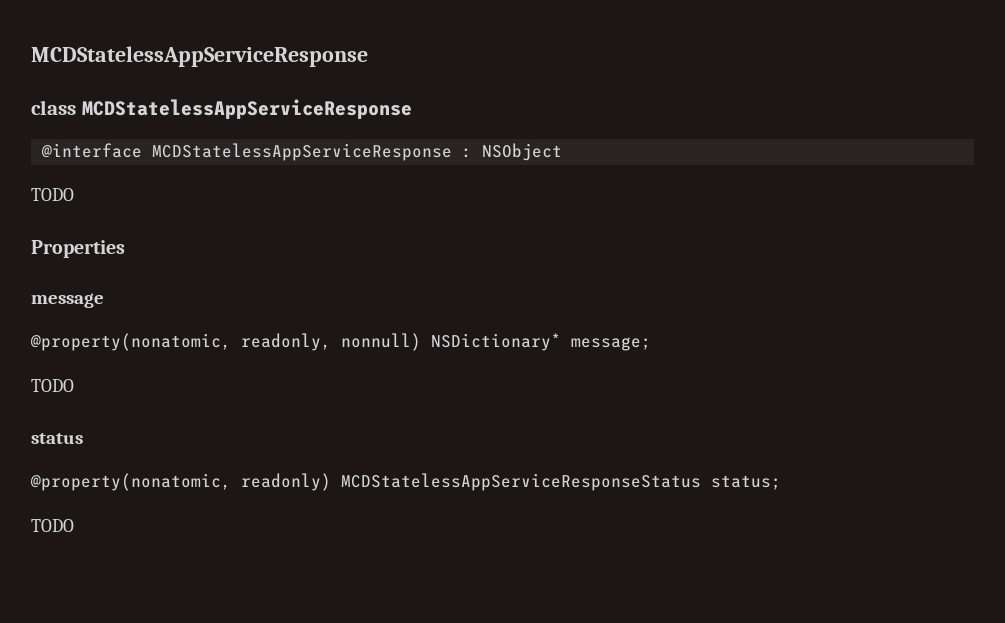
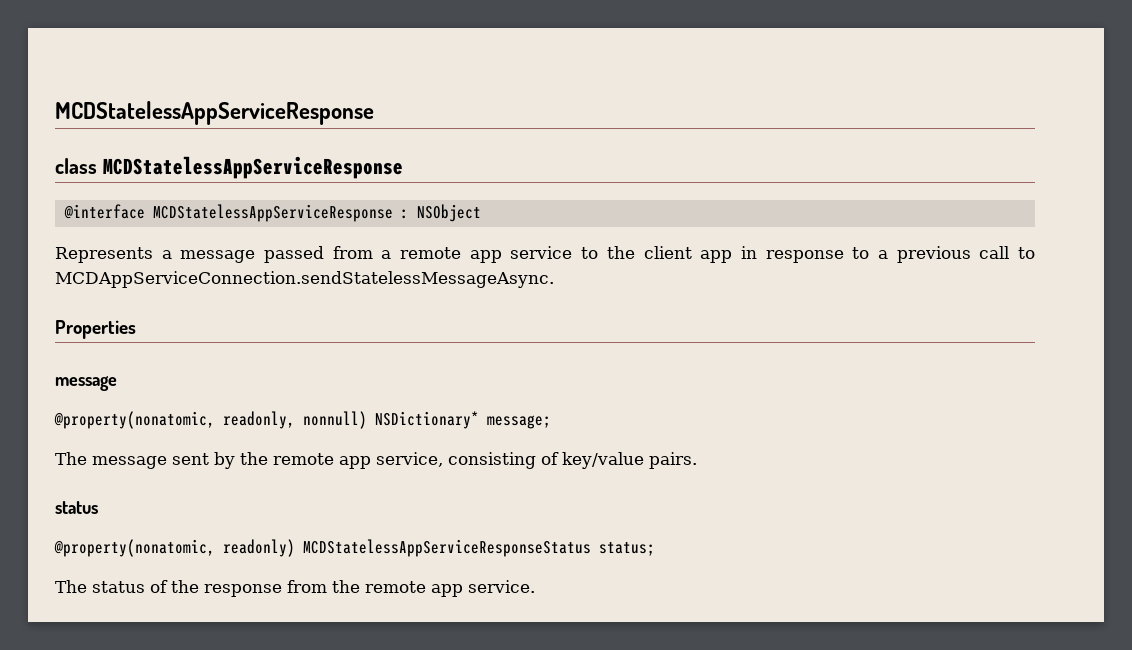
  @interface MCDStatelessAppServiceResponse : NSObject
- TODO
+ Represents a message passed from a remote app service to the client app in response to a previous call to MCDAppServiceConnection.sendStatelessMessageAsync.
  @property(nonatomic, readonly, nonnull) NSDictionary* message;
- TODO
+ The message sent by the remote app service, consisting of key/value pairs.
  @property(nonatomic, readonly) MCDStatelessAppServiceResponseStatus status;
- TODO
+ The status of the response from the remote app service.

